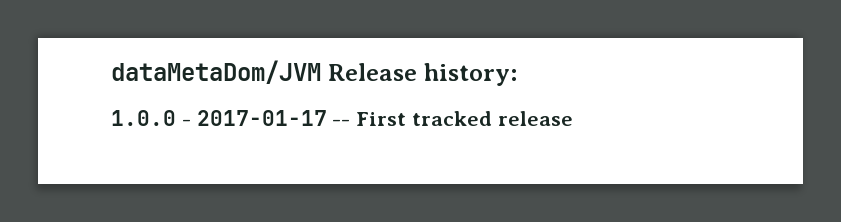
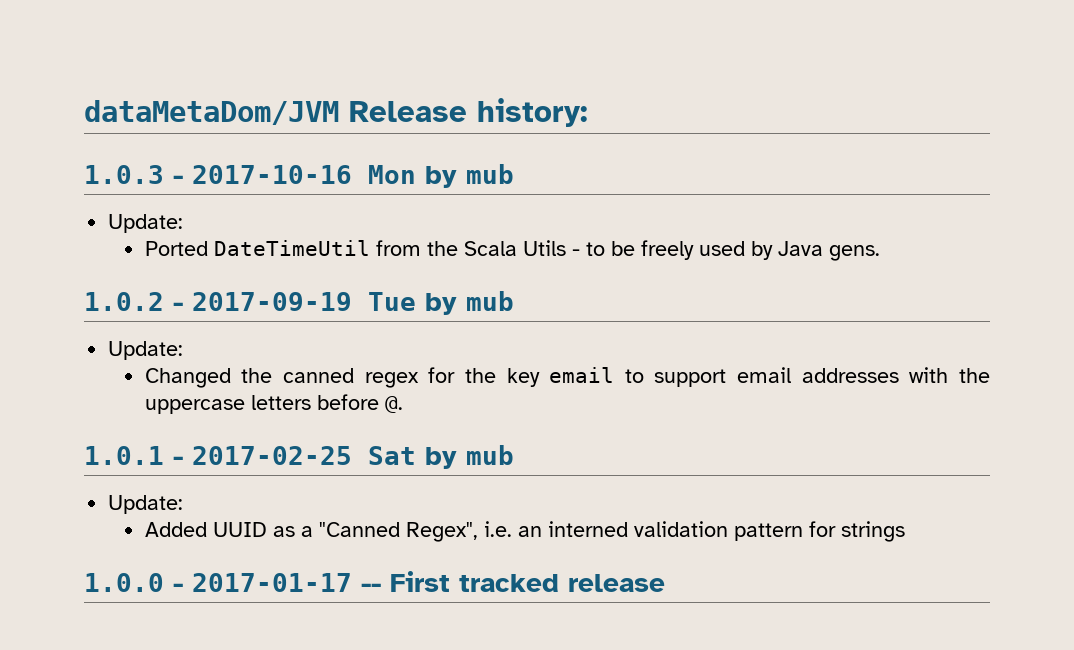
+ 1.0.3 - 2017-10-16 Mon by mub
+ Update:
+ Ported DateTimeUtil from the Scala Utils - to be freely used by Java gens.
+ 1.0.2 - 2017-09-19 Tue by mub
+ Update:
+ Changed the canned regex for the key email to support email addresses with the uppercase letters before @.
+ 1.0.1 - 2017-02-25 Sat by mub
+ Update:
+ Added UUID as a "Canned Regex", i.e. an interned validation pattern for strings

